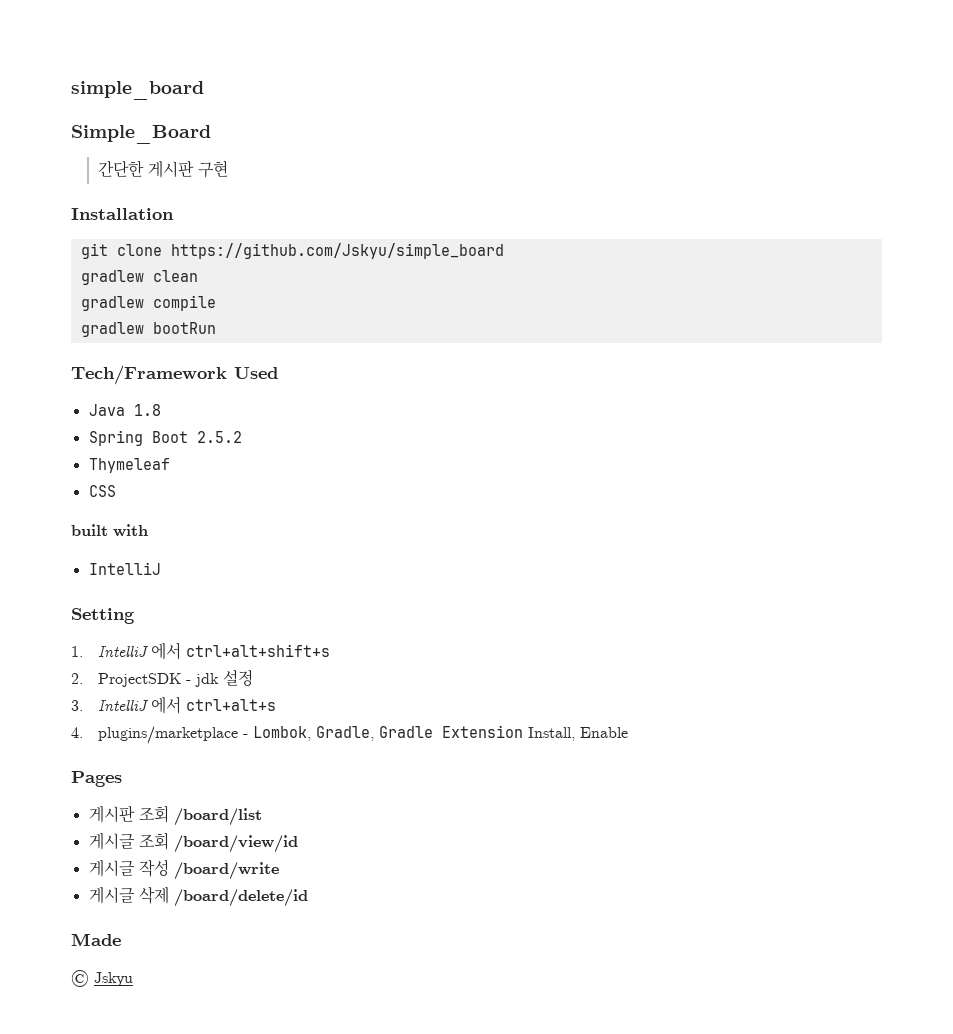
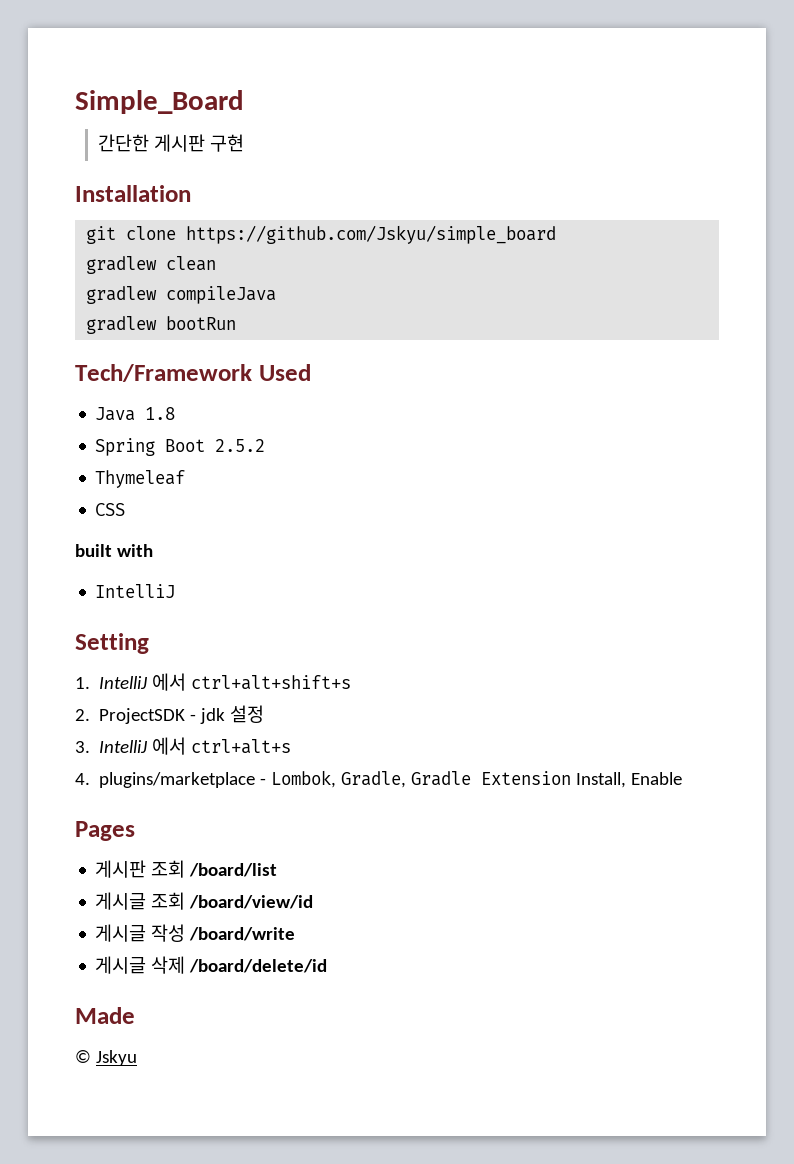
- simple_board
- gradlew compile
+ gradlew compileJava

